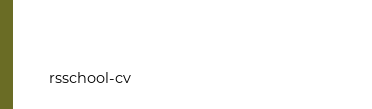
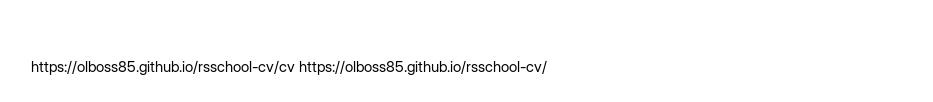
- rsschool-cv
+ https://olboss85.github.io/rsschool-cv/cv https://olboss85.github.io/rsschool-cv/

